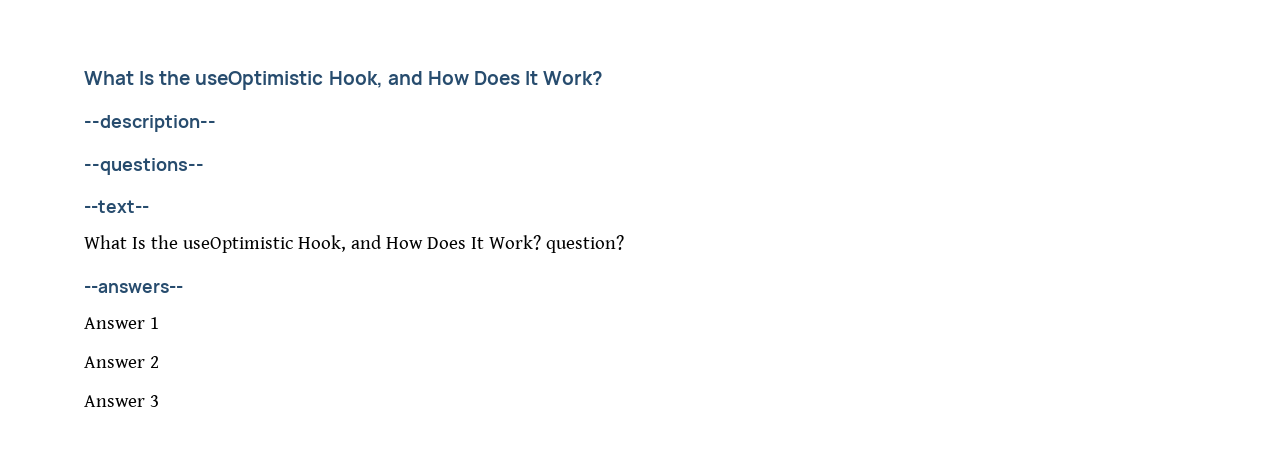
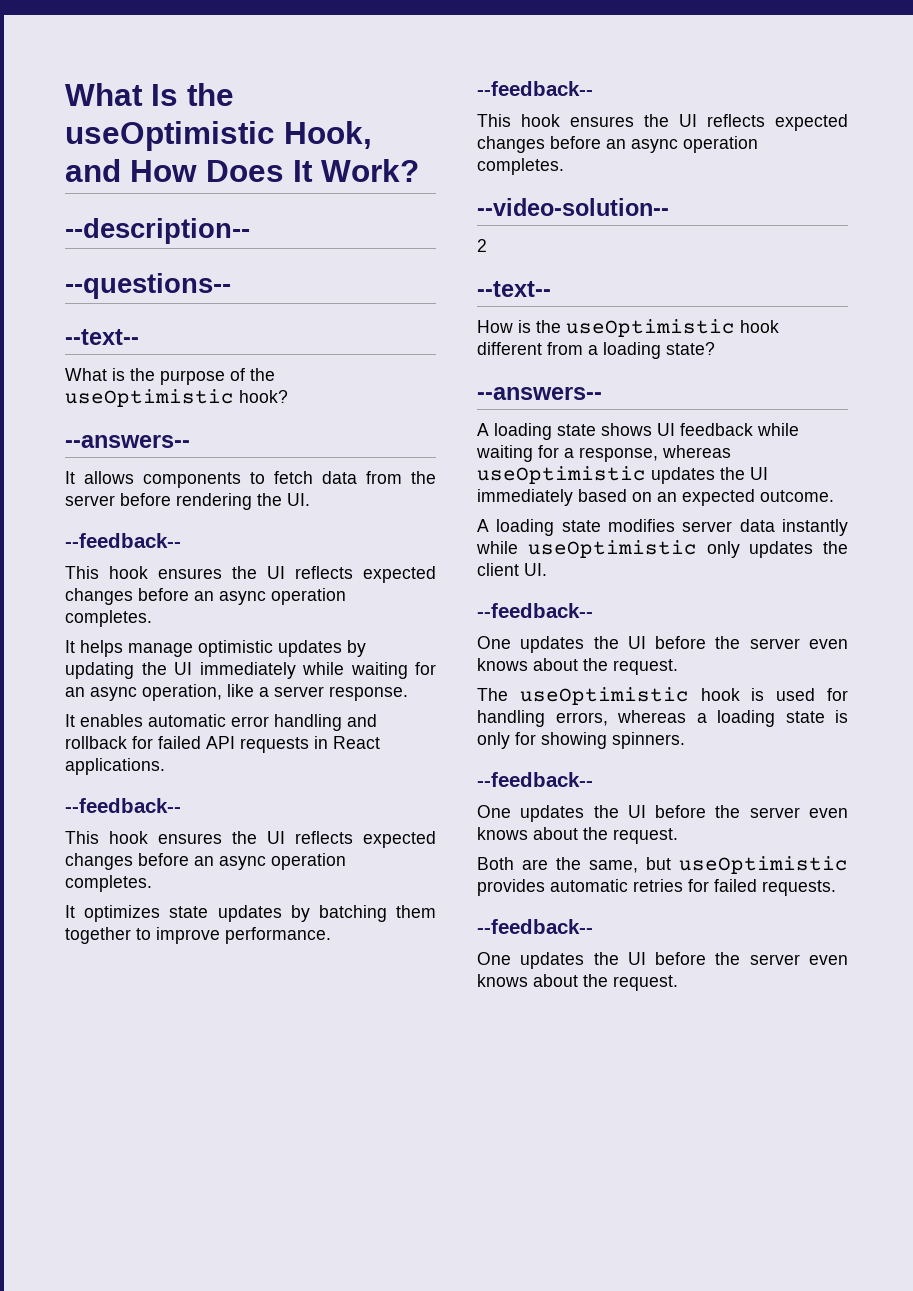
- What Is the useOptimistic Hook, and How Does It Work? question?
+ What is the purpose of the useOptimistic hook?
  --answers--
- Answer 1
- Answer 2
- Answer 3
+ It allows components to fetch data from the server before rendering the UI.
+ --feedback--
+ This hook ensures the UI reflects expected changes before an async operation completes.
+ It helps manage optimistic updates by updating the UI immediately while waiting for an async operation, like a server response.
+ It enables automatic error handling and rollback for failed API requests in React applications.
+ --feedback--
+ This hook ensures the UI reflects expected changes before an async operation completes.
+ It optimizes state updates by batching them together to improve performance.
+ --feedback--
+ This hook ensures the UI reflects expected changes before an async operation completes.
+ --video-solution--
+ 2
+ --text--
+ How is the useOptimistic hook different from a loading state?
+ --answers--
+ A loading state shows UI feedback while waiting for a response, whereas useOptimistic updates the UI immediately based on an expected outcome.
+ A loading state modifies server data instantly while useOptimistic only updates the client UI.
+ --feedback--
+ One updates the UI before the server even knows about the request.
+ The useOptimistic hook is used for handling errors, whereas a loading state is only for showing spinners.
+ --feedback--
+ One updates the UI before the server even knows about the request.
+ Both are the same, but useOptimistic provides automatic retries for failed requests.
+ --feedback--
+ One updates the UI before the server even knows about the request.

